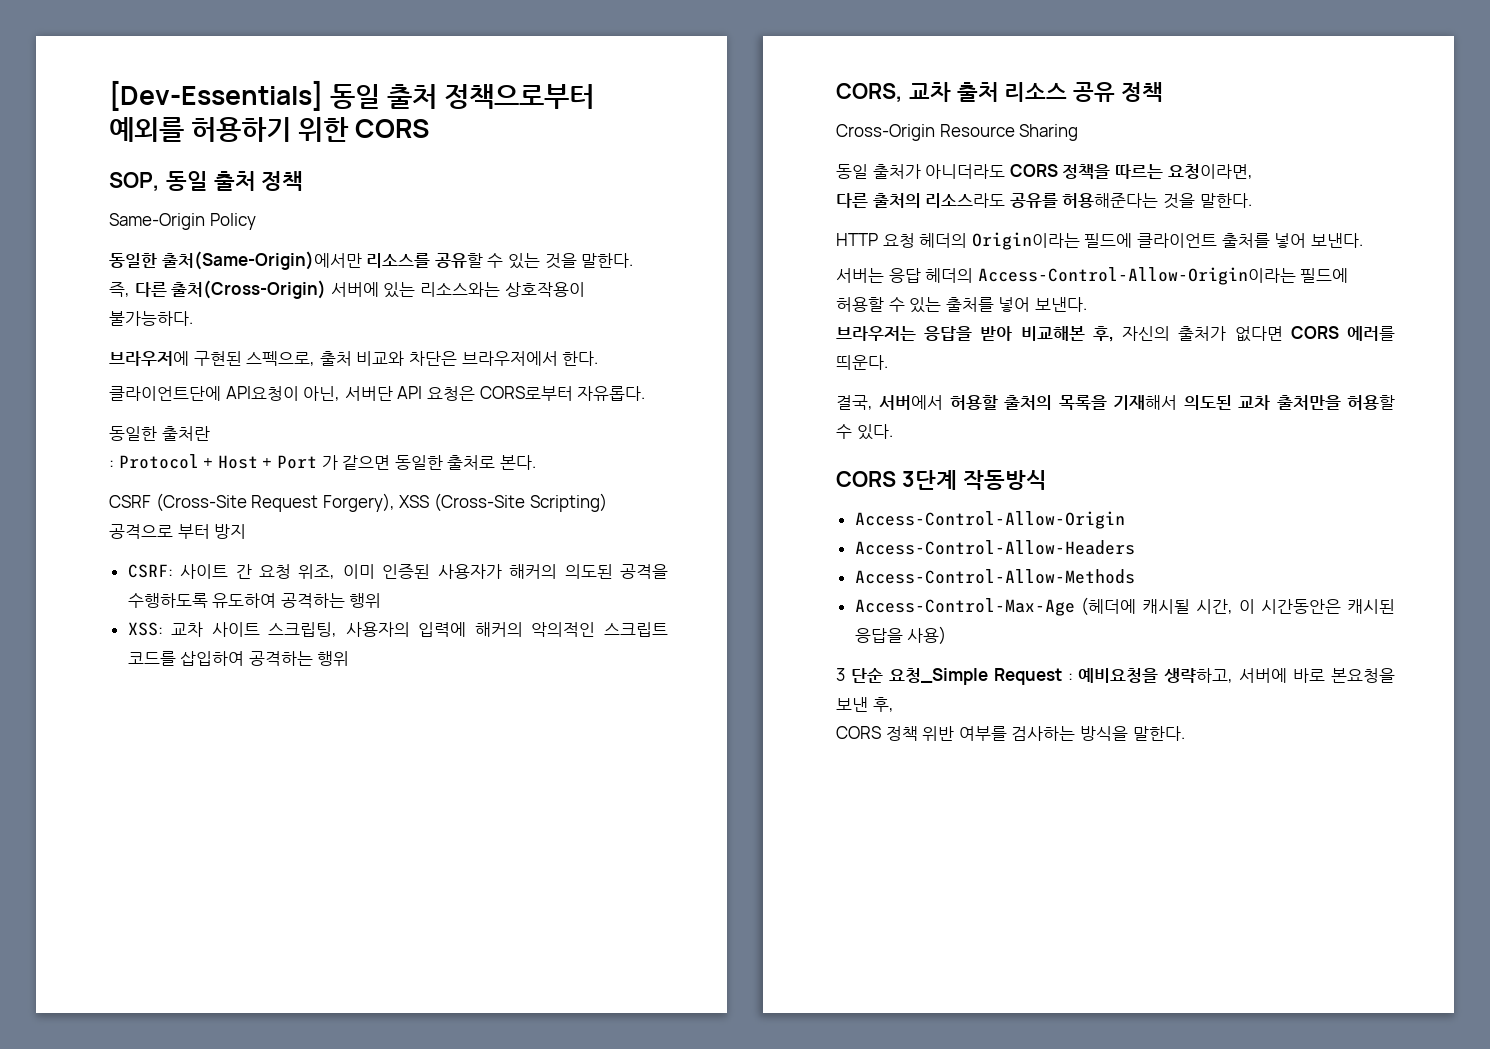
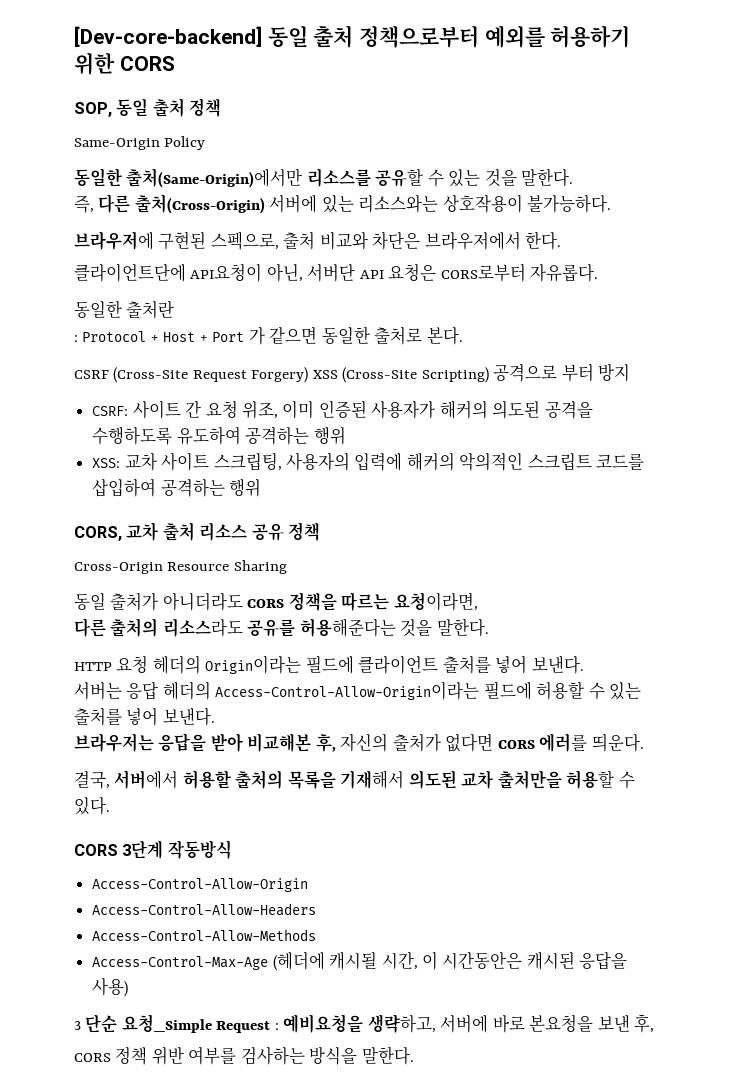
- [Dev-Essentials] 동일 출처 정책으로부터 예외를 허용하기 위한 CORS
+ [Dev-core-backend] 동일 출처 정책으로부터 예외를 허용하기 위한 CORS
- CSRF (Cross-Site Request Forgery), XSS (Cross-Site Scripting) 공격으로 부터 방지
+ CSRF (Cross-Site Request Forgery) XSS (Cross-Site Scripting) 공격으로 부터 방지

